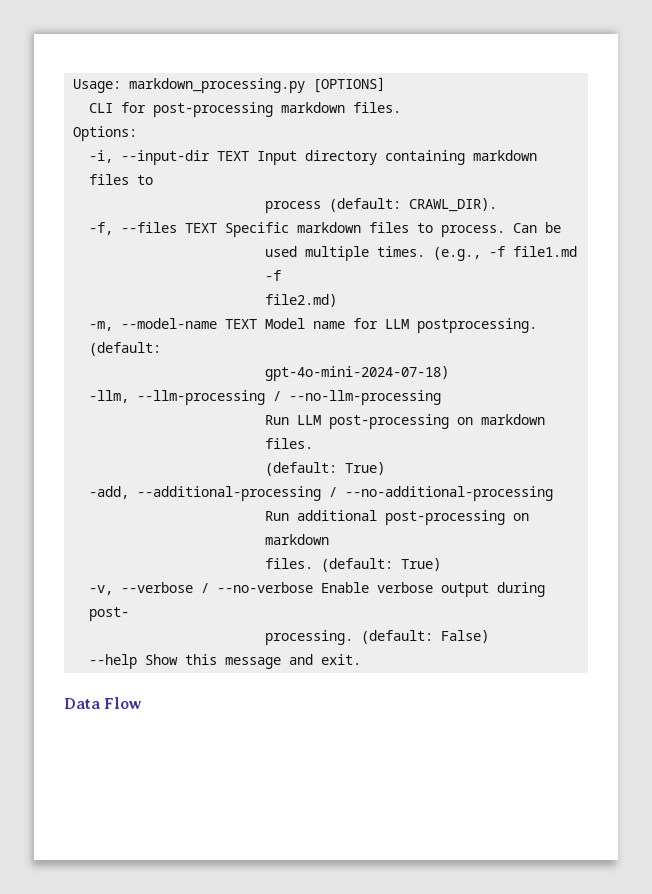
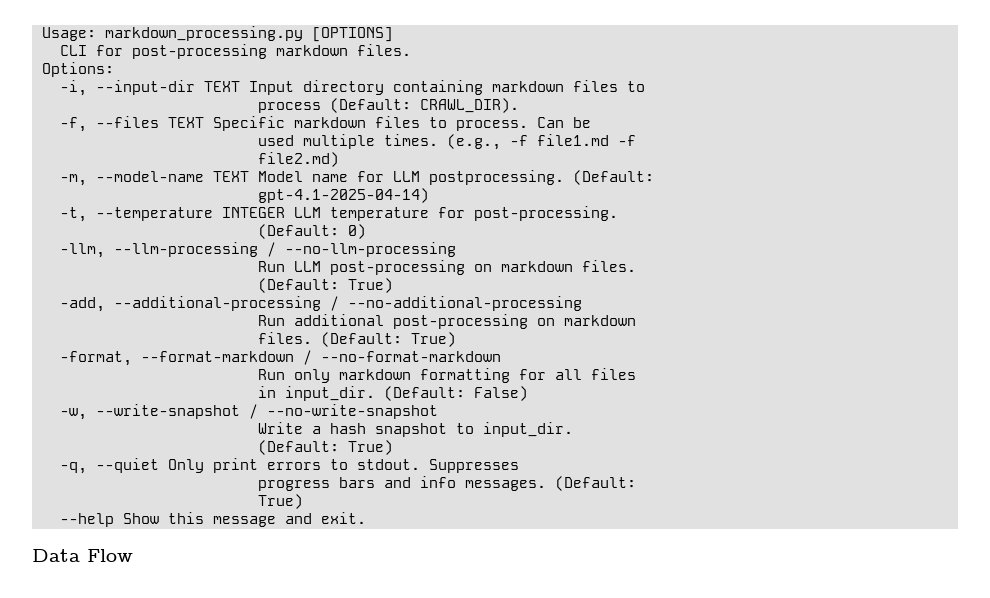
- process (default: CRAWL_DIR).
+ process (Default: CRAWL_DIR).
- -m, --model-name TEXT Model name for LLM postprocessing. (default:
- gpt-4o-mini-2024-07-18)
+ -m, --model-name TEXT Model name for LLM postprocessing. (Default:
+ gpt-4.1-2025-04-14)
+ -t, --temperature INTEGER LLM temperature for post-processing.
+ (Default: 0)
  Run LLM post-processing on markdown files.
- (default: True)
+ (Default: True)
- files. (default: True)
- -v, --verbose / --no-verbose Enable verbose output during post-
- processing. (default: False)
+ files. (Default: True)
+ -format, --format-markdown / --no-format-markdown
+ Run only markdown formatting for all files
+ in input_dir. (Default: False)
+ -w, --write-snapshot / --no-write-snapshot
+ Write a hash snapshot to input_dir.
+ (Default: True)
+ -q, --quiet Only print errors to stdout. Suppresses
+ progress bars and info messages. (Default:
+ True)

